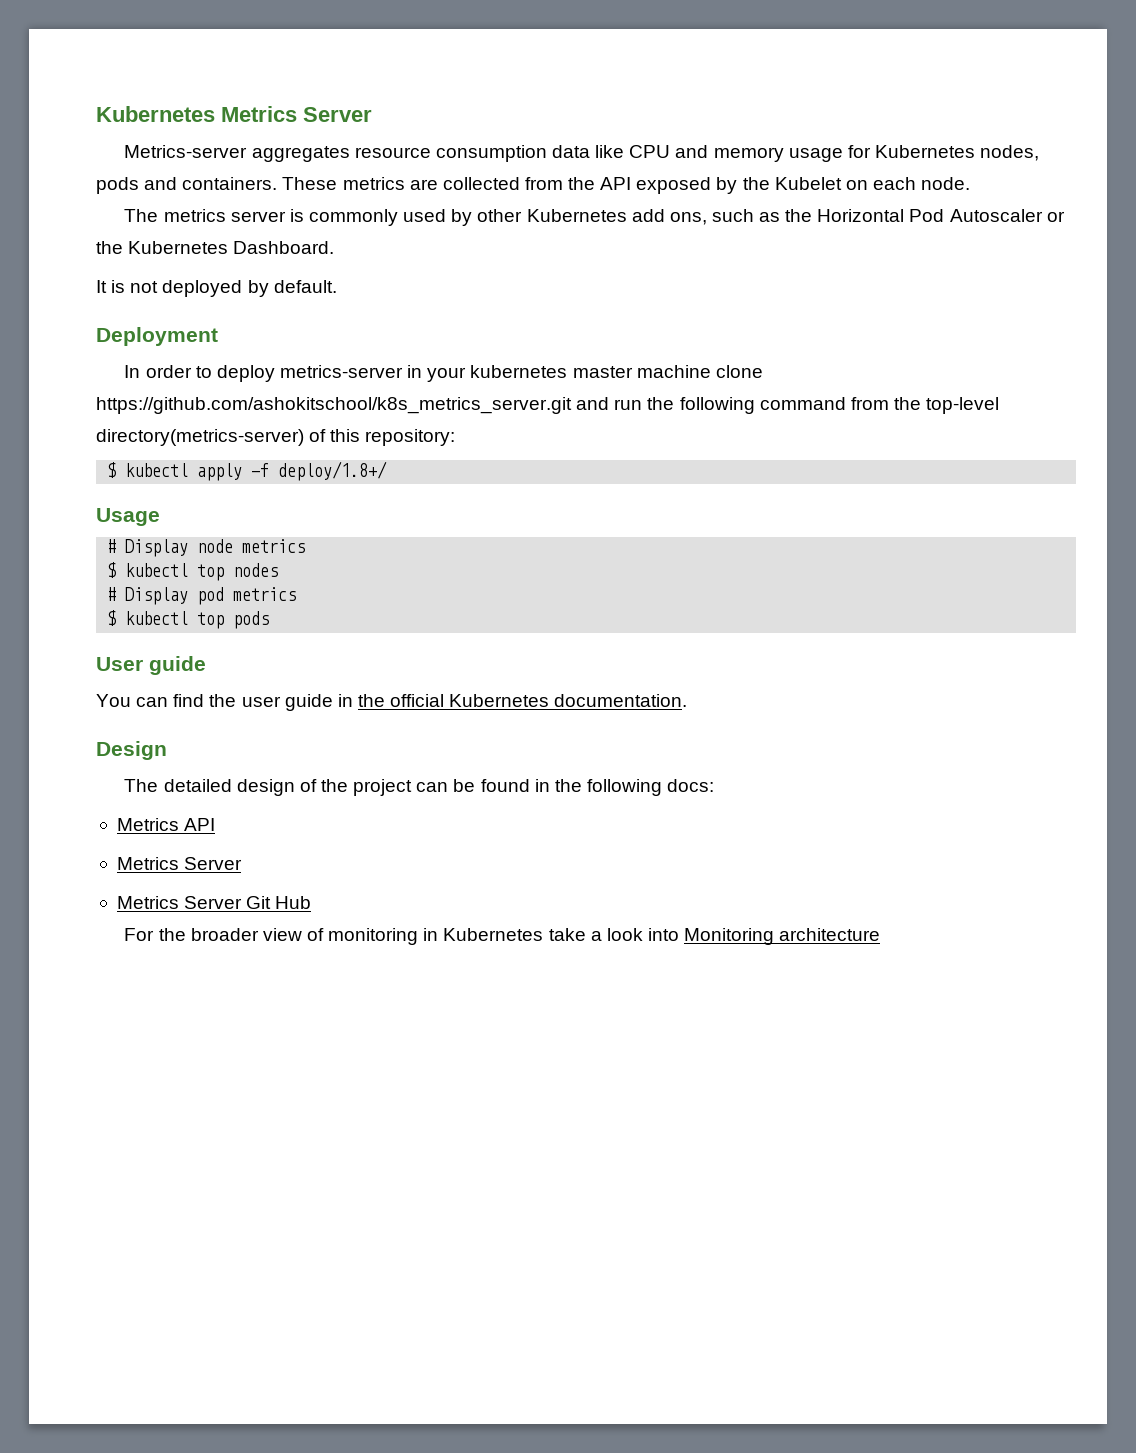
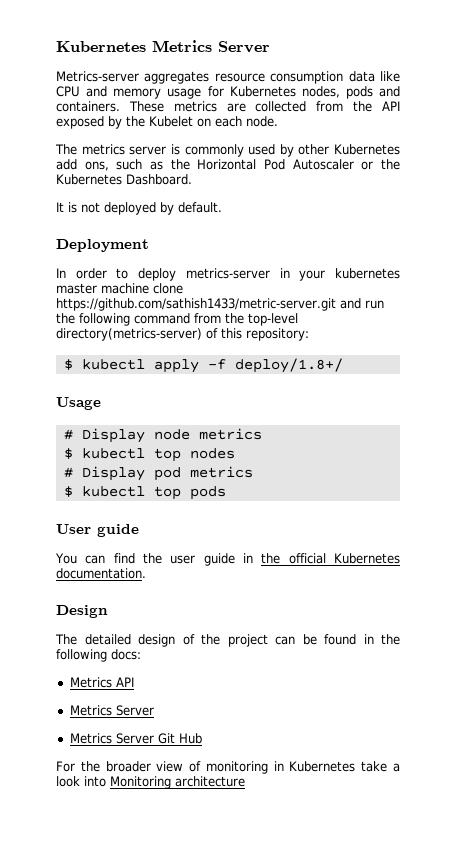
- In order to deploy metrics-server in your kubernetes master machine clone https://github.com/ashokitschool/k8s_metrics_server.git and run the following command from the top-level directory(metrics-server) of this repository:
+ In order to deploy metrics-server in your kubernetes master machine clone https://github.com/sathish1433/metric-server.git and run the following command from the top-level directory(metrics-server) of this repository:

